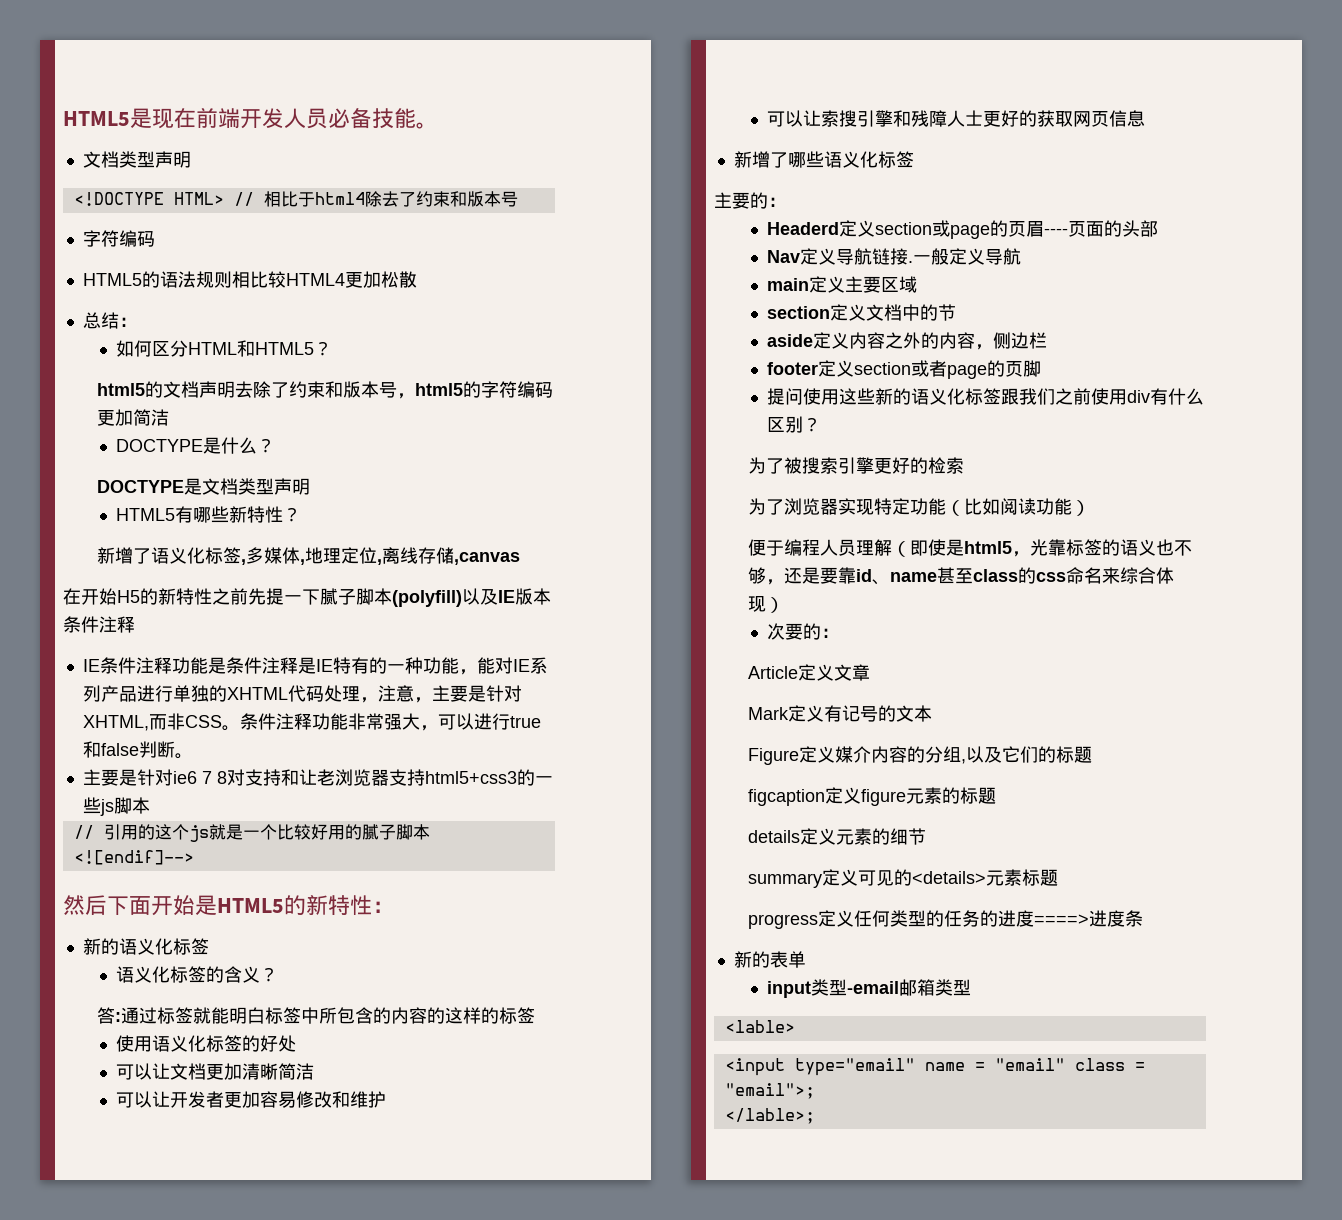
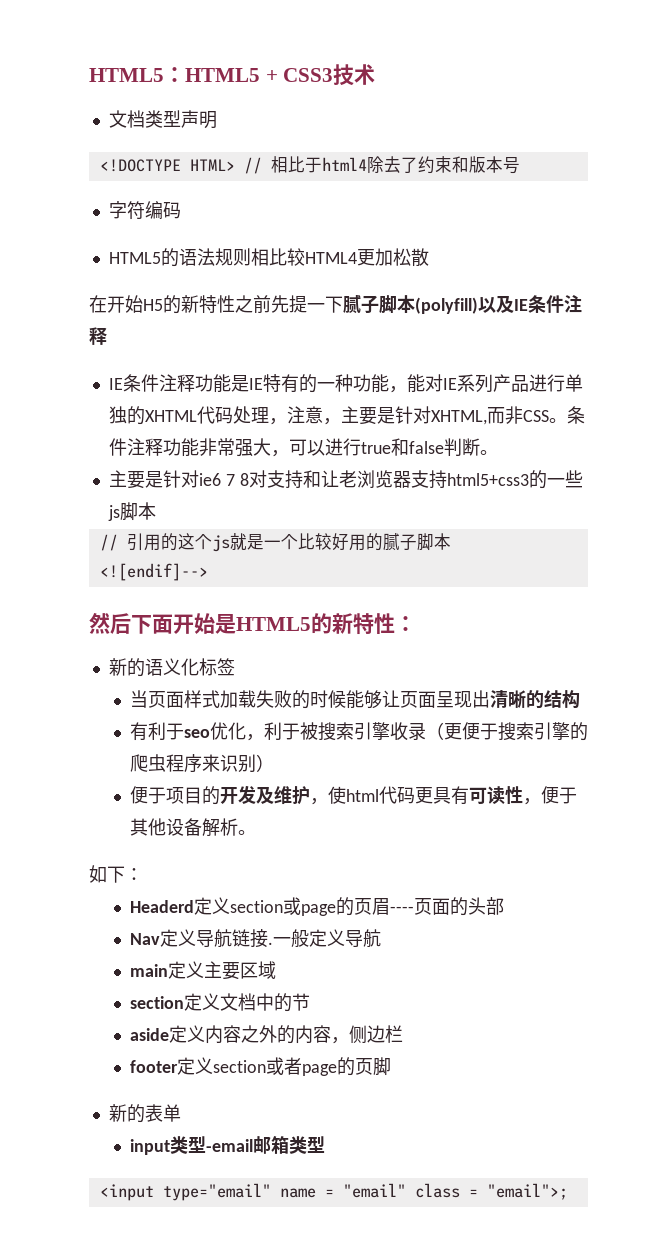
- HTML5是现在前端开发人员必备技能。
+ HTML5：HTML5 + CSS3技术
- 总结：
- 如何区分HTML和HTML5？
- html5的文档声明去除了约束和版本号，html5的字符编码更加简洁
- DOCTYPE是什么？
- DOCTYPE是文档类型声明
- HTML5有哪些新特性？
- 新增了语义化标签,多媒体,地理定位,离线存储,canvas
- 在开始H5的新特性之前先提一下腻子脚本(polyfill)以及IE版本条件注释
+ 在开始H5的新特性之前先提一下腻子脚本(polyfill)以及IE条件注释
- IE条件注释功能是条件注释是IE特有的一种功能，能对IE系列产品进行单独的XHTML代码处理，注意，主要是针对XHTML,而非CSS。
+ IE条件注释功能是IE特有的一种功能，能对IE系列产品进行单独的XHTML代码处理，注意，主要是针对XHTML,而非CSS。
- 语义化标签的含义？
- 答:通过标签就能明白标签中所包含的内容的这样的标签
- 使用语义化标签的好处
- 可以让文档更加清晰简洁
- 可以让开发者更加容易修改和维护
- 可以让索搜引擎和残障人士更好的获取网页信息
- 新增了哪些语义化标签
- 主要的：
+ 当页面样式加载失败的时候能够让页面呈现出清晰的结构
+ 有利于seo优化，利于被搜索引擎收录（更便于搜索引擎的爬虫程序来识别）
+ 便于项目的开发及维护，使html代码更具有可读性，便于其他设备解析。
+ 如下：
- 提问使用这些新的语义化标签跟我们之前使用div有什么区别？
- 为了被搜索引擎更好的检索
- 为了浏览器实现特定功能（比如阅读功能）
- 便于编程人员理解（即使是html5，光靠标签的语义也不够，还是要靠id、name甚至class的css命名来综合体现）
- 次要的：
- Article定义文章
- Mark定义有记号的文本
- Figure定义媒介内容的分组,以及它们的标题
- figcaption定义figure元素的标题
- details定义元素的细节
- summary定义可见的<details>元素标题
- progress定义任何类型的任务的进度====>进度条
- <lable>
- </lable>;

